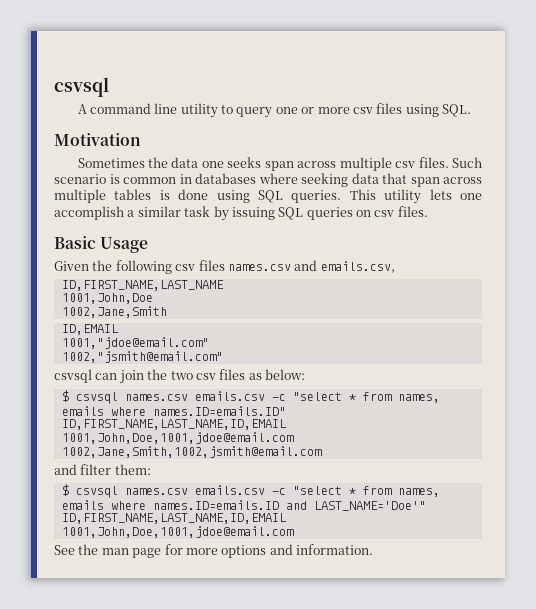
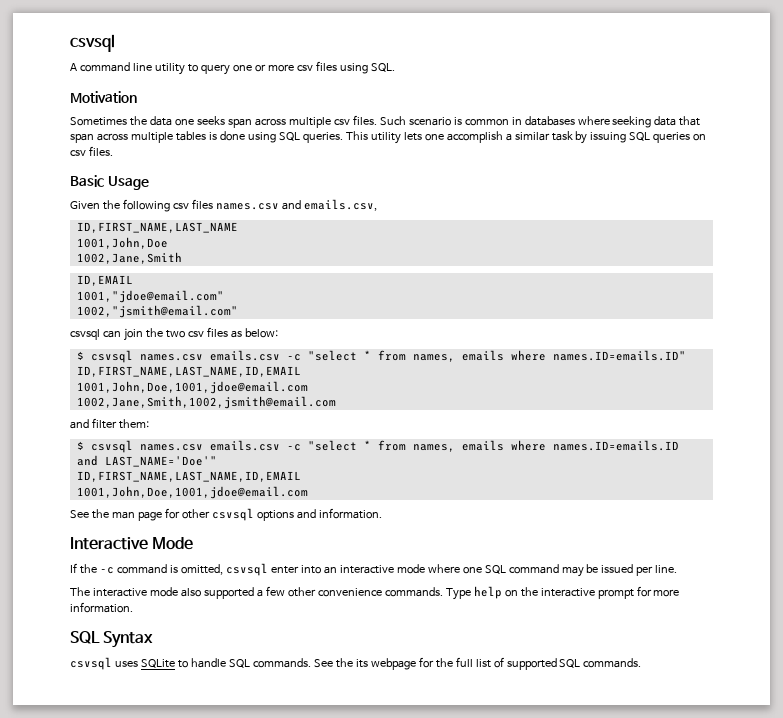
- See the man page for more options and information.
+ See the man page for other csvsql options and information.
+ Interactive Mode
+ If the -c command is omitted, csvsql enter into an interactive mode where one SQL command may be issued per line.
+ The interactive mode also supported a few other convenience commands. Type help on the interactive prompt for more information.
+ SQL Syntax
+ csvsql uses SQLite to handle SQL commands. See the its webpage for the full list of supported SQL commands.

